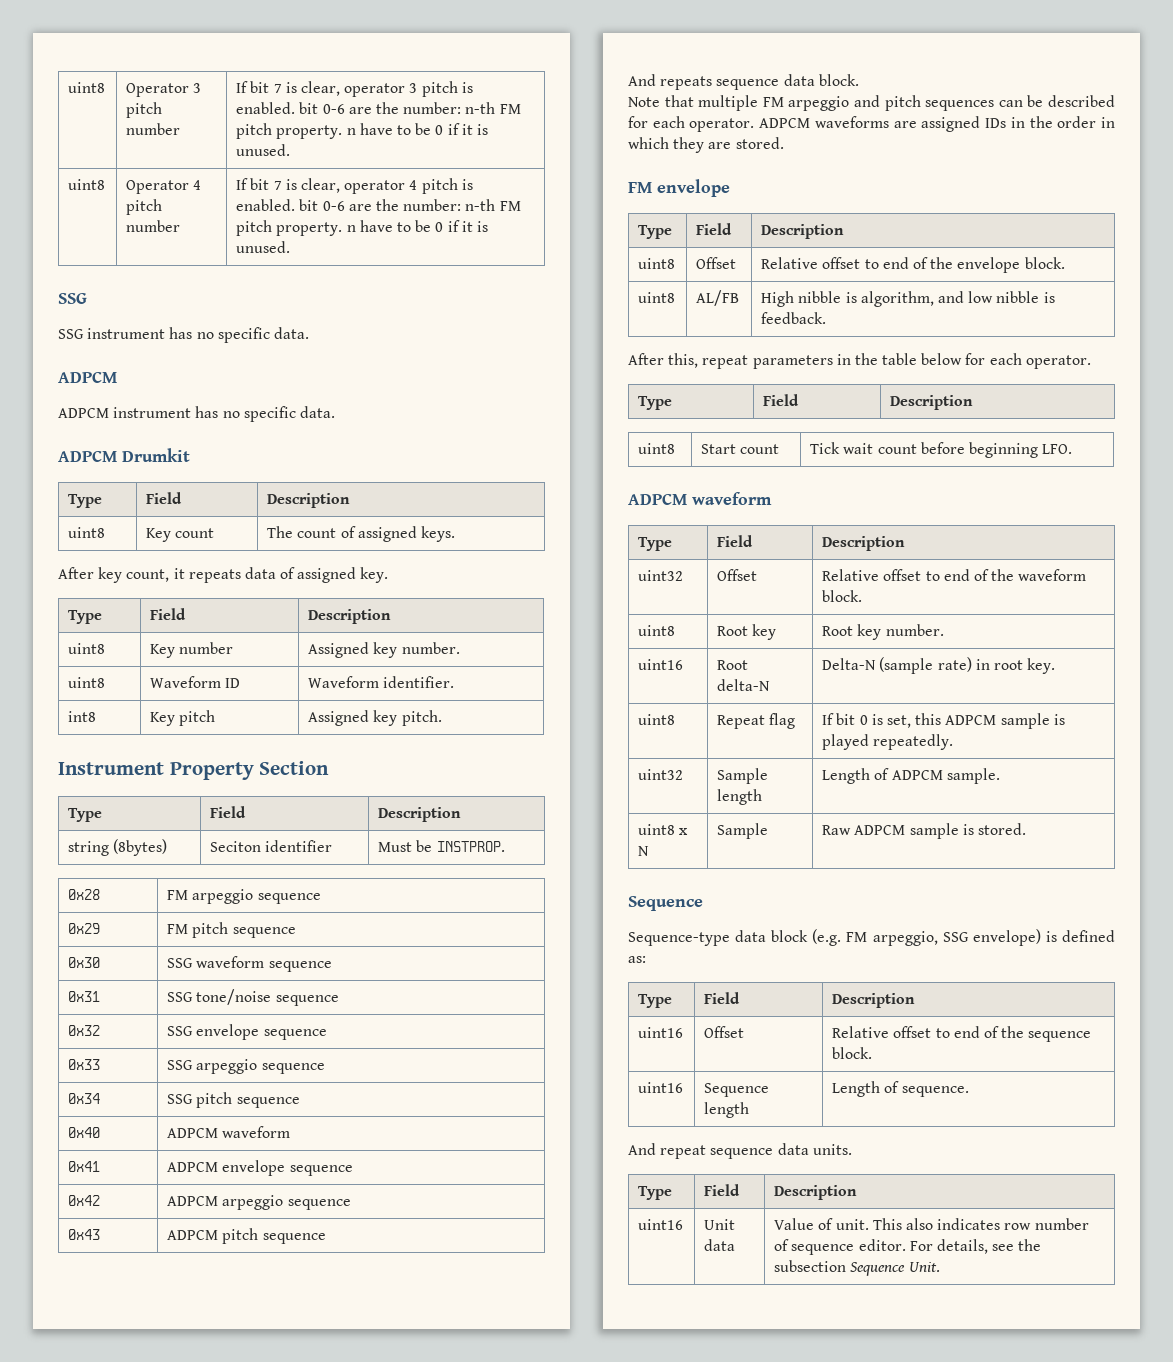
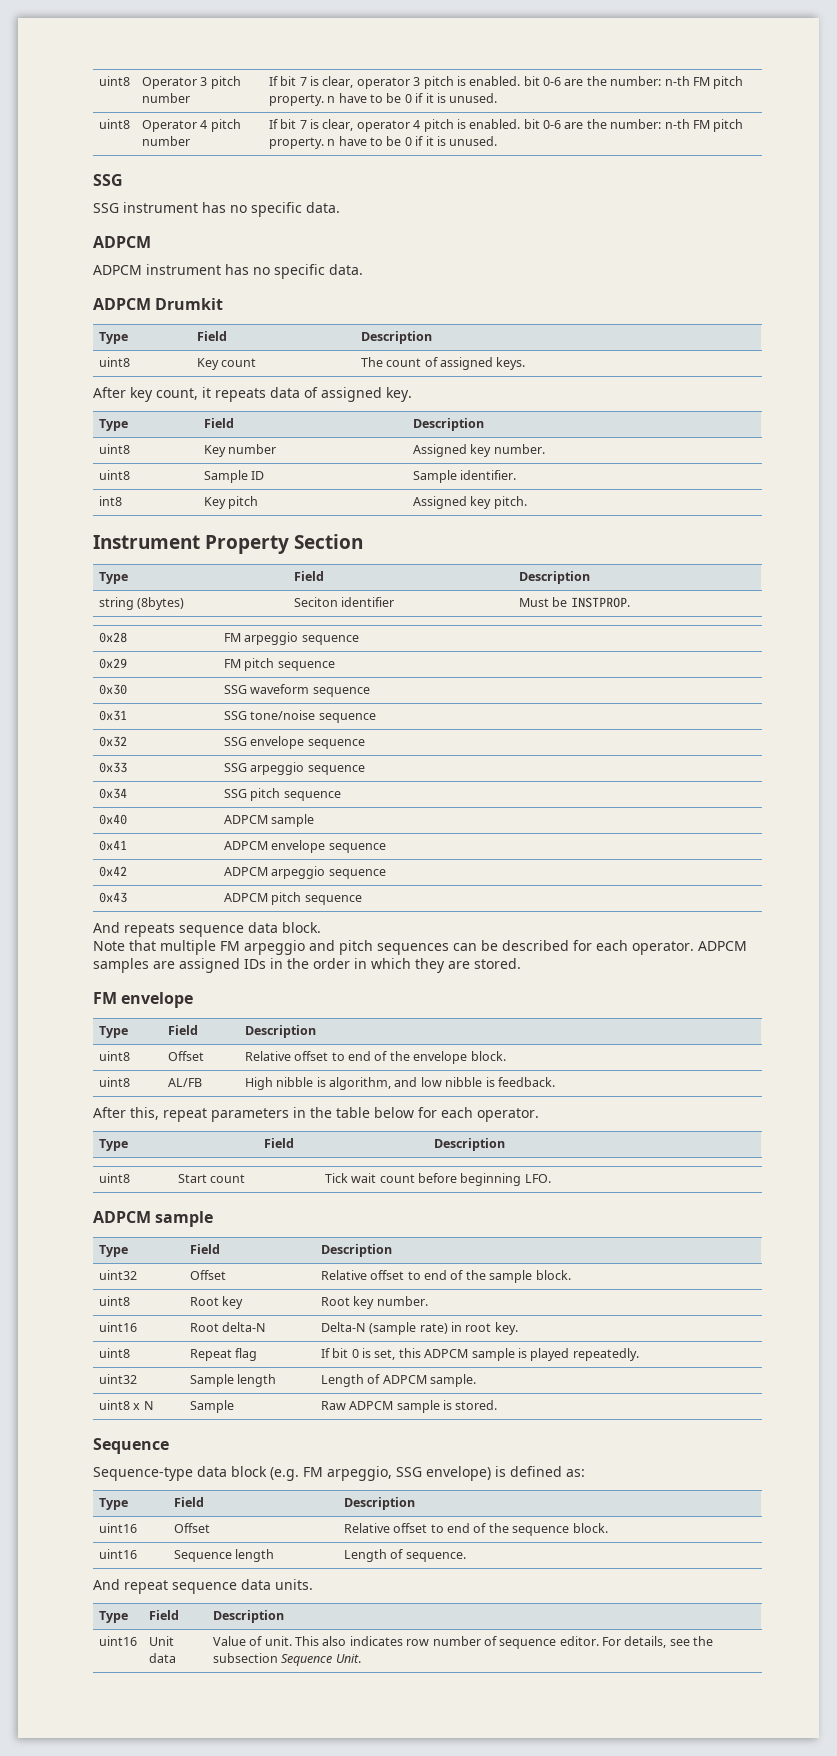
- uint8 | Waveform ID | Waveform identifier.
+ uint8 | Sample ID | Sample identifier.
- 0x40 | ADPCM waveform
+ 0x40 | ADPCM sample
- ADPCM waveforms are assigned IDs in the order in which they are stored.
+ ADPCM samples are assigned IDs in the order in which they are stored.
  uint8 | Start count | Tick wait count before beginning LFO.
- ADPCM waveform
+ ADPCM sample
- uint32 | Offset | Relative offset to end of the waveform block.
+ uint32 | Offset | Relative offset to end of the sample block.

